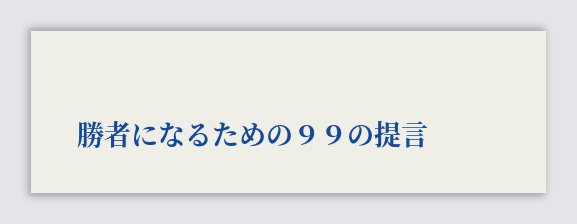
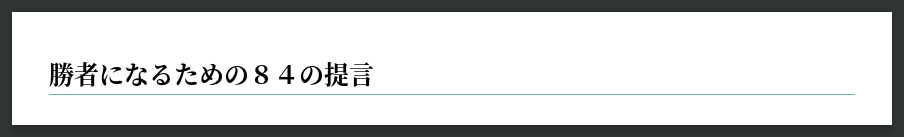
- 勝者になるための９９の提言
+ 勝者になるための８４の提言

